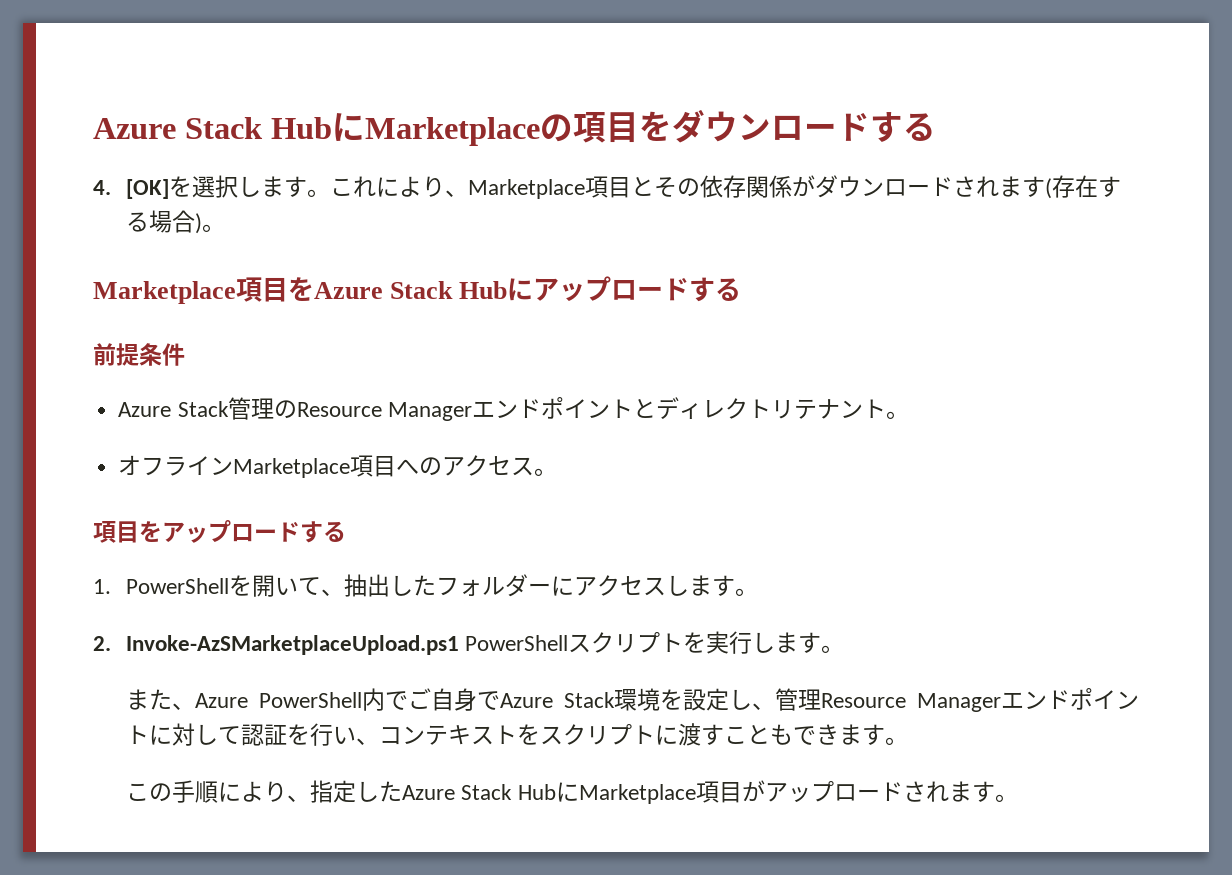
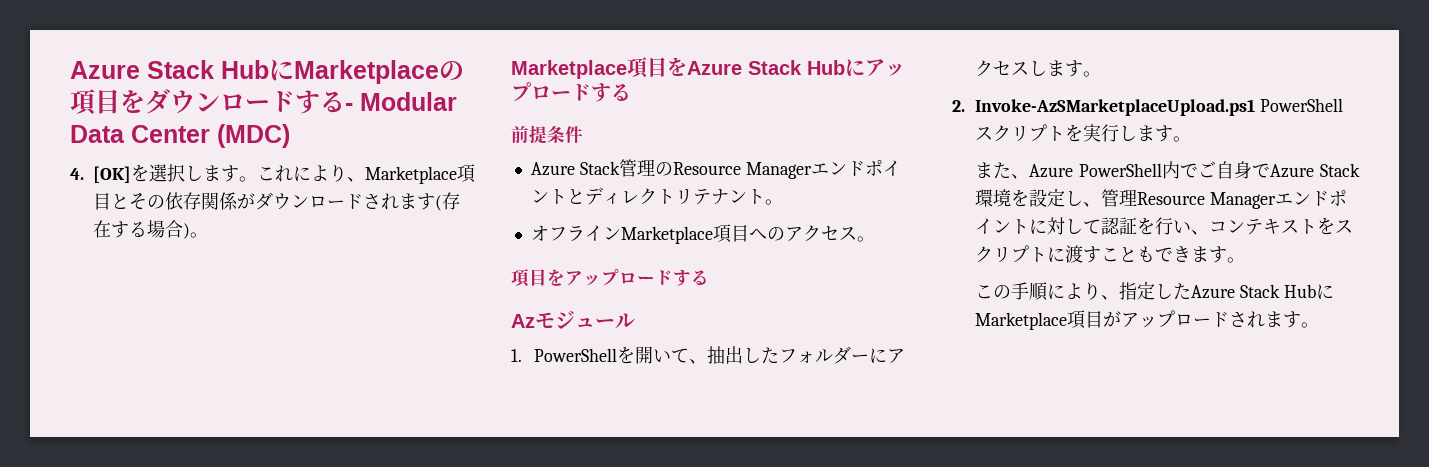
- Azure Stack HubにMarketplaceの項目をダウンロードする
+ Azure Stack HubにMarketplaceの項目をダウンロードする- Modular Data Center (MDC)
+ Azモジュール

